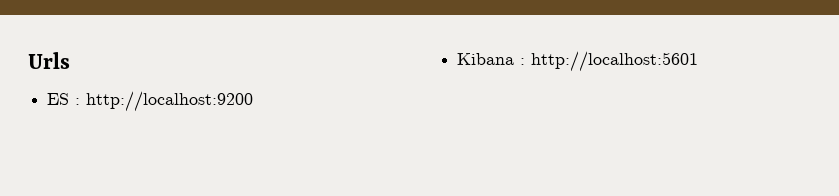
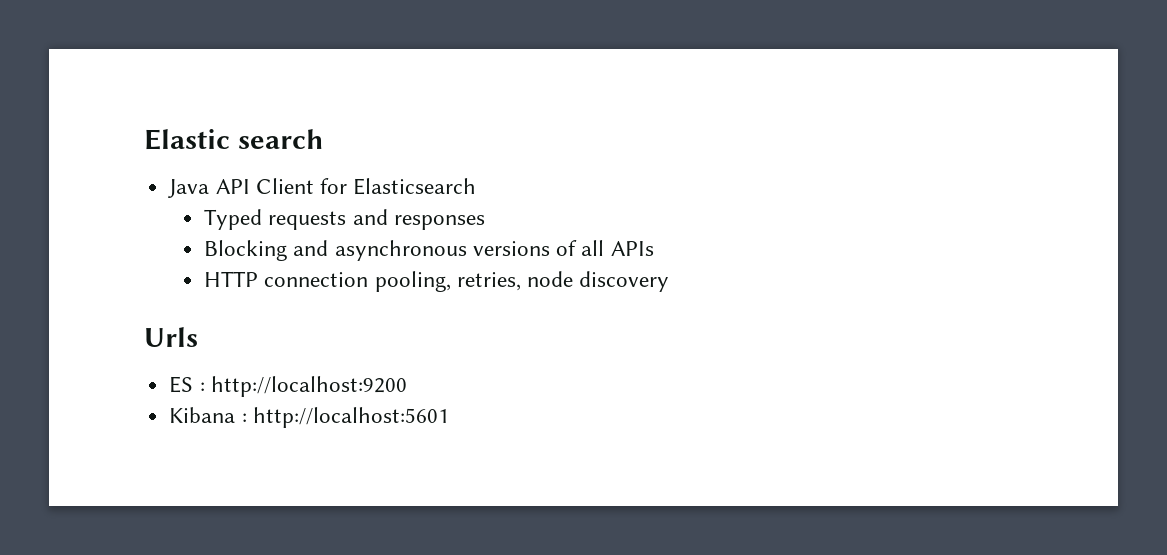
+ Elastic search
+ Java API Client for Elasticsearch
+ Typed requests and responses
+ Blocking and asynchronous versions of all APIs
+ HTTP connection pooling, retries, node discovery

